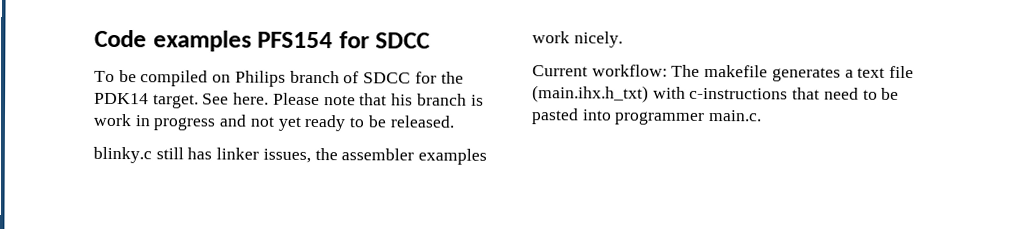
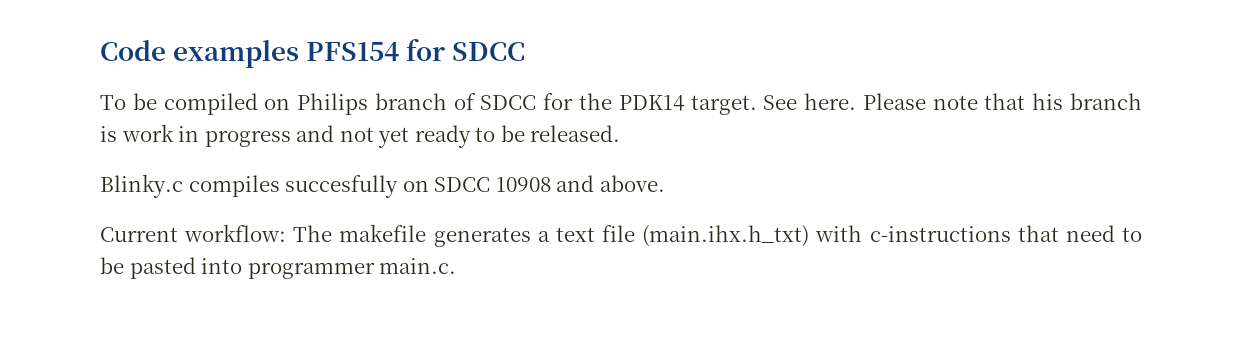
- blinky.c still has linker issues, the assembler examples work nicely.
+ Blinky.c compiles succesfully on SDCC 10908 and above.

